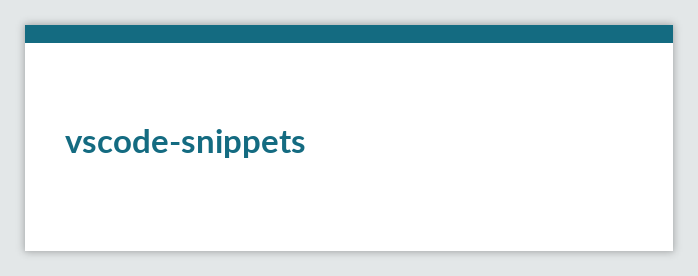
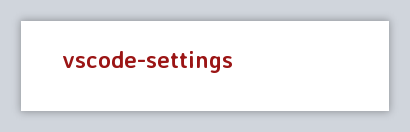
- vscode-snippets
+ vscode-settings

